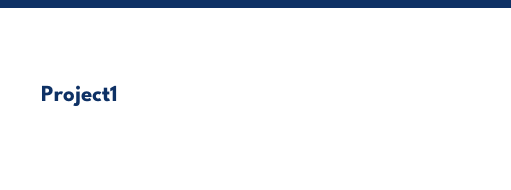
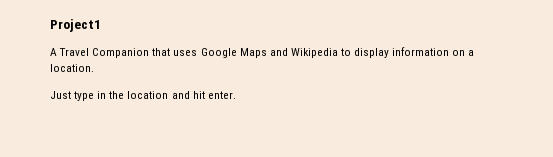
+ A Travel Companion that uses Google Maps and Wikipedia to display information on a location.
+ Just type in the location and hit enter.

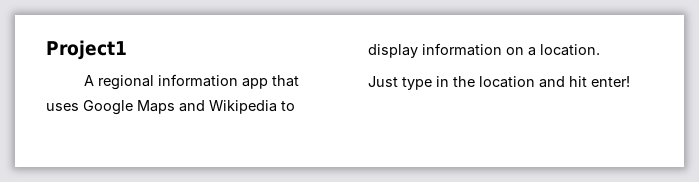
- A Travel Companion that uses Google Maps and Wikipedia to display information on a location.
+ A regional information app that uses Google Maps and Wikipedia to display information on a location.
- Just type in the location and hit enter.
+ Just type in the location and hit enter!

